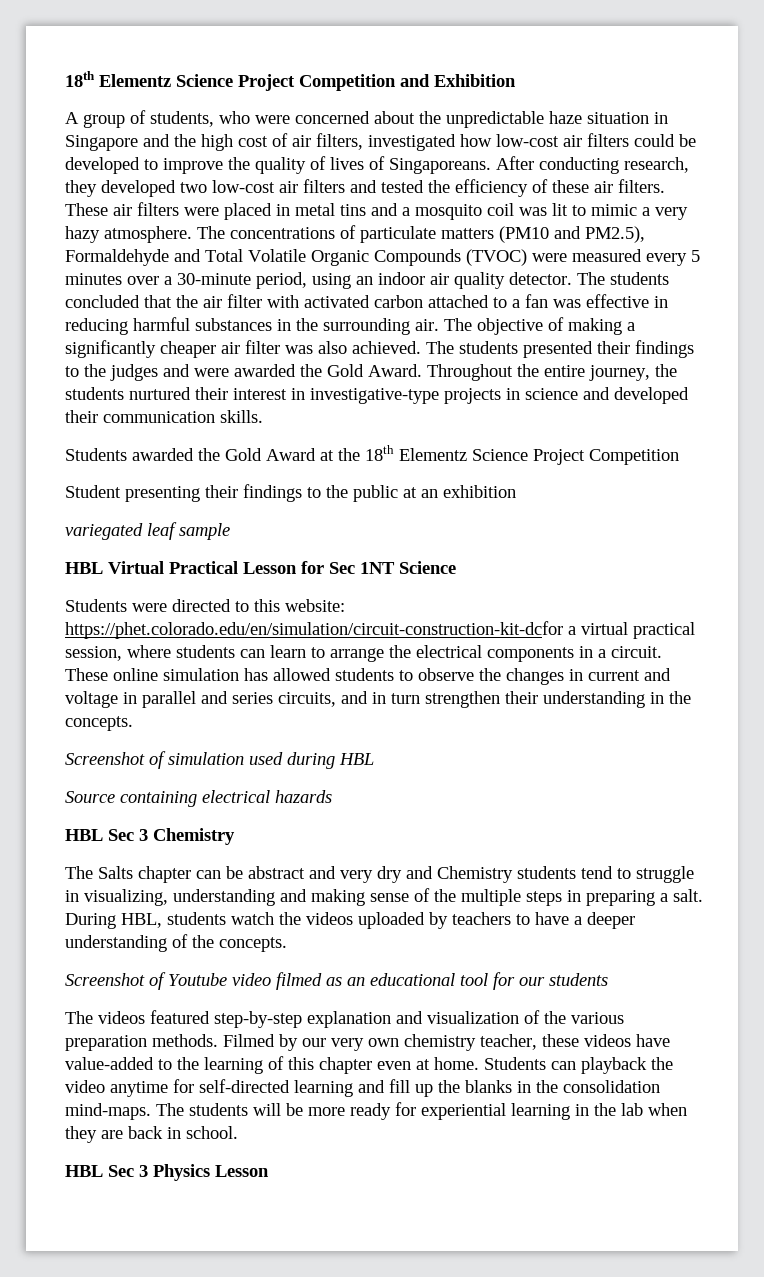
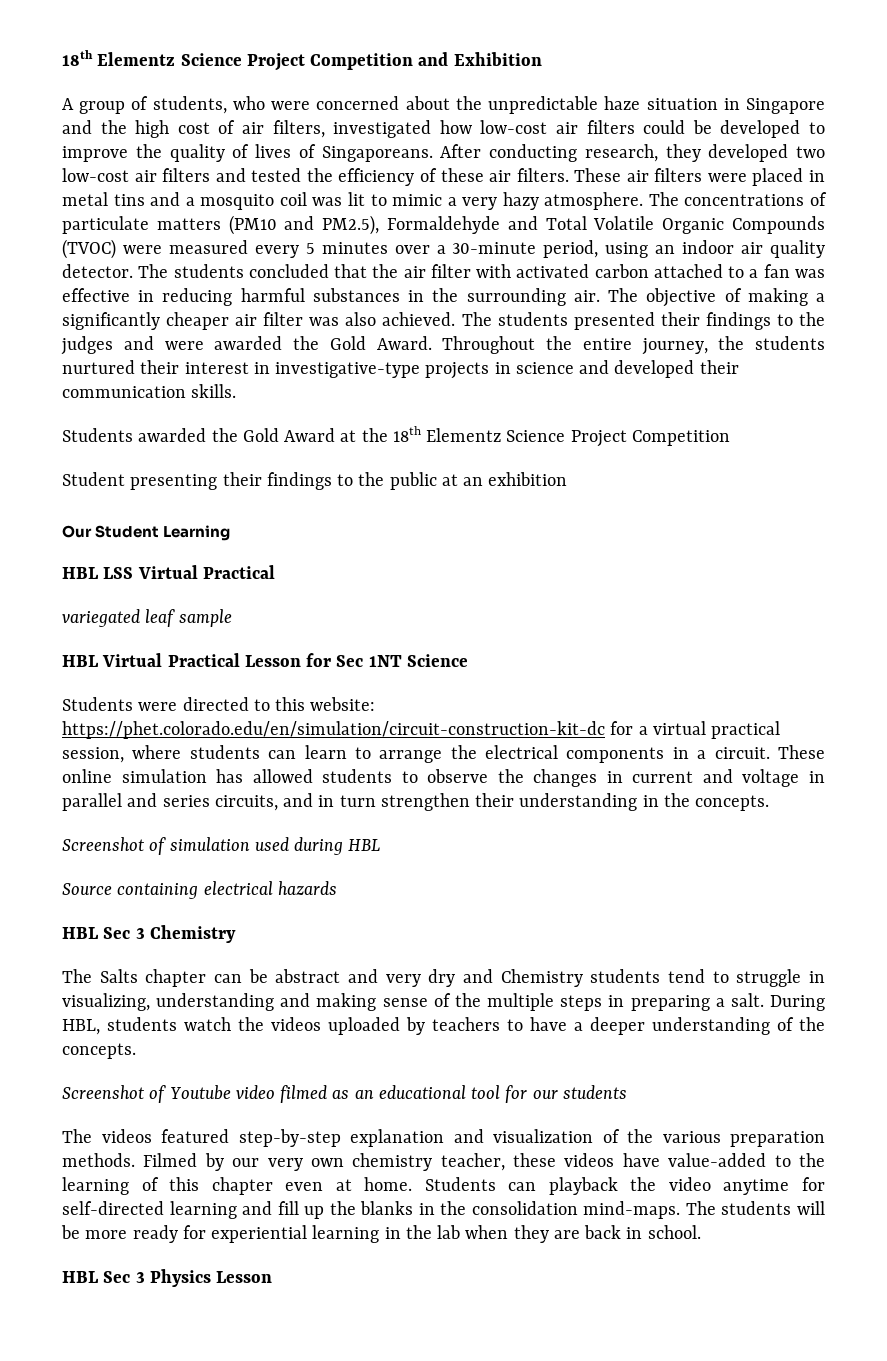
+ Our Student Learning
+ HBL LSS Virtual Practical
- Students were directed to this website: https://phet.colorado.edu/en/simulation/circuit-construction-kit-dcfor a virtual practical session, where students can learn to arrange the electrical components in a circuit.
+ Students were directed to this website: https://phet.colorado.edu/en/simulation/circuit-construction-kit-dc for a virtual practical session, where students can learn to arrange the electrical components in a circuit.

